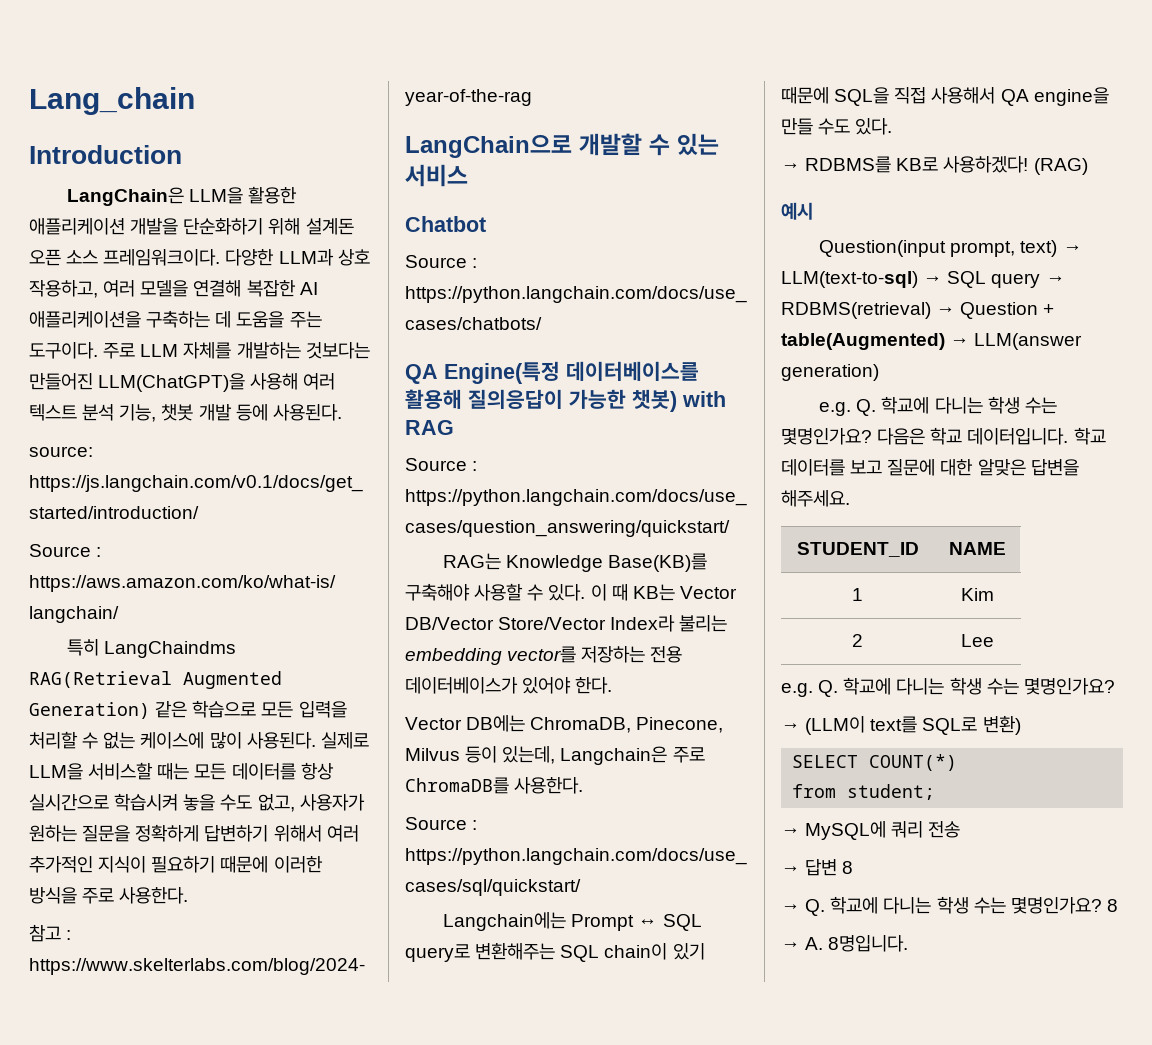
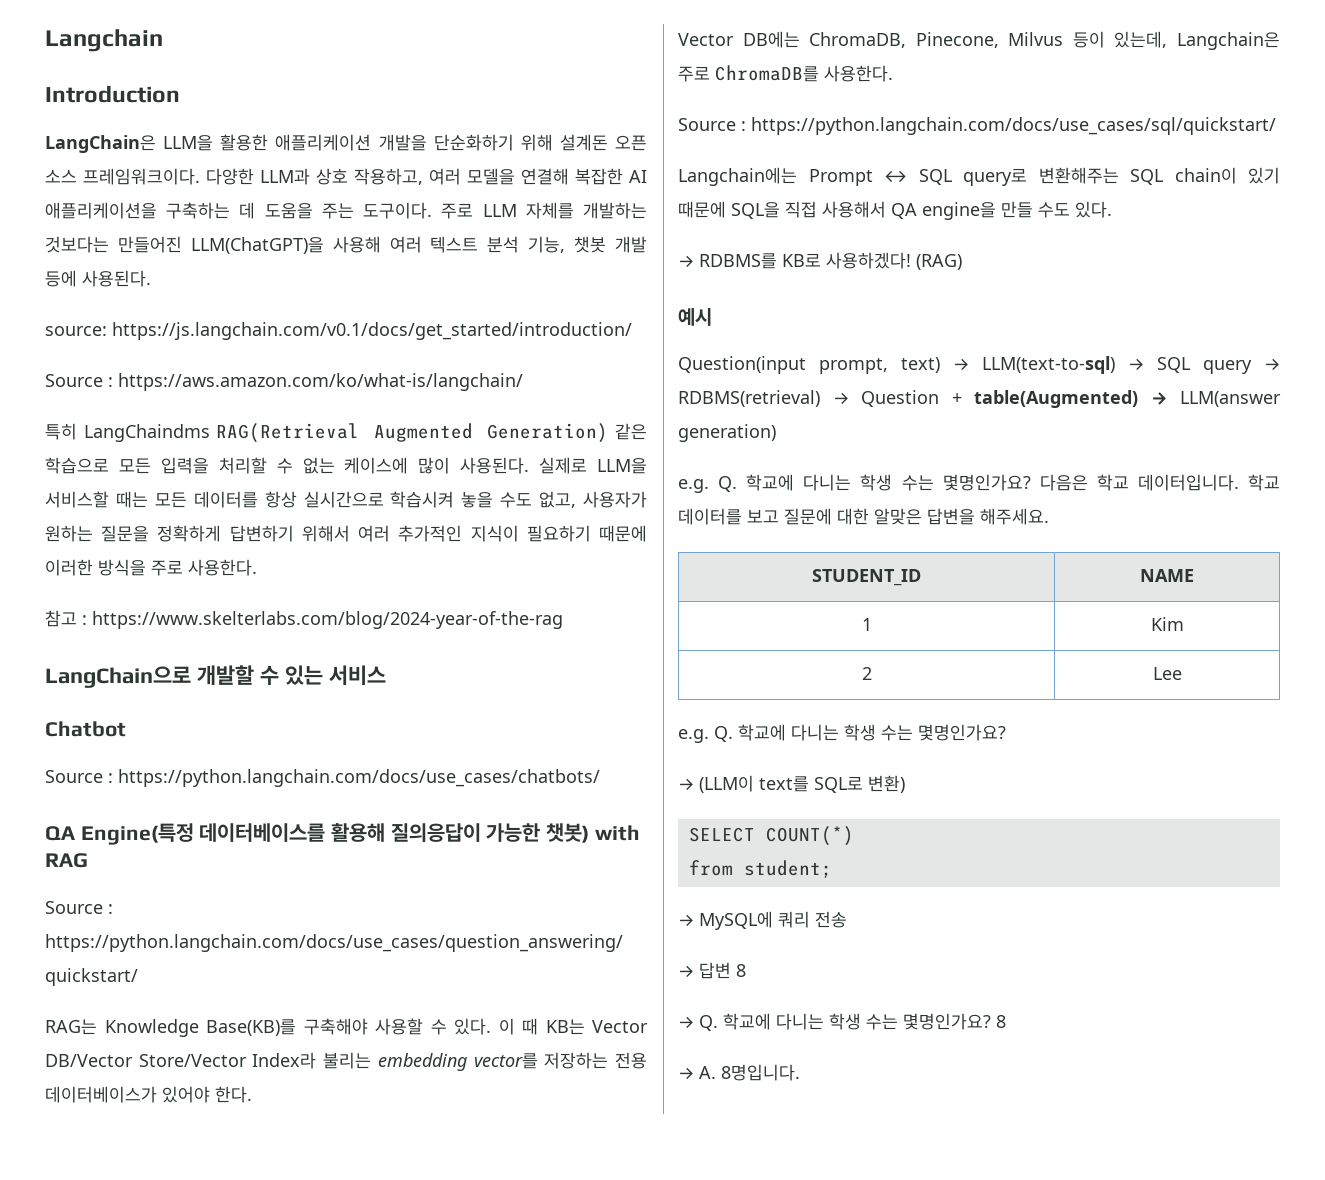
- Lang_chain
+ Langchain

